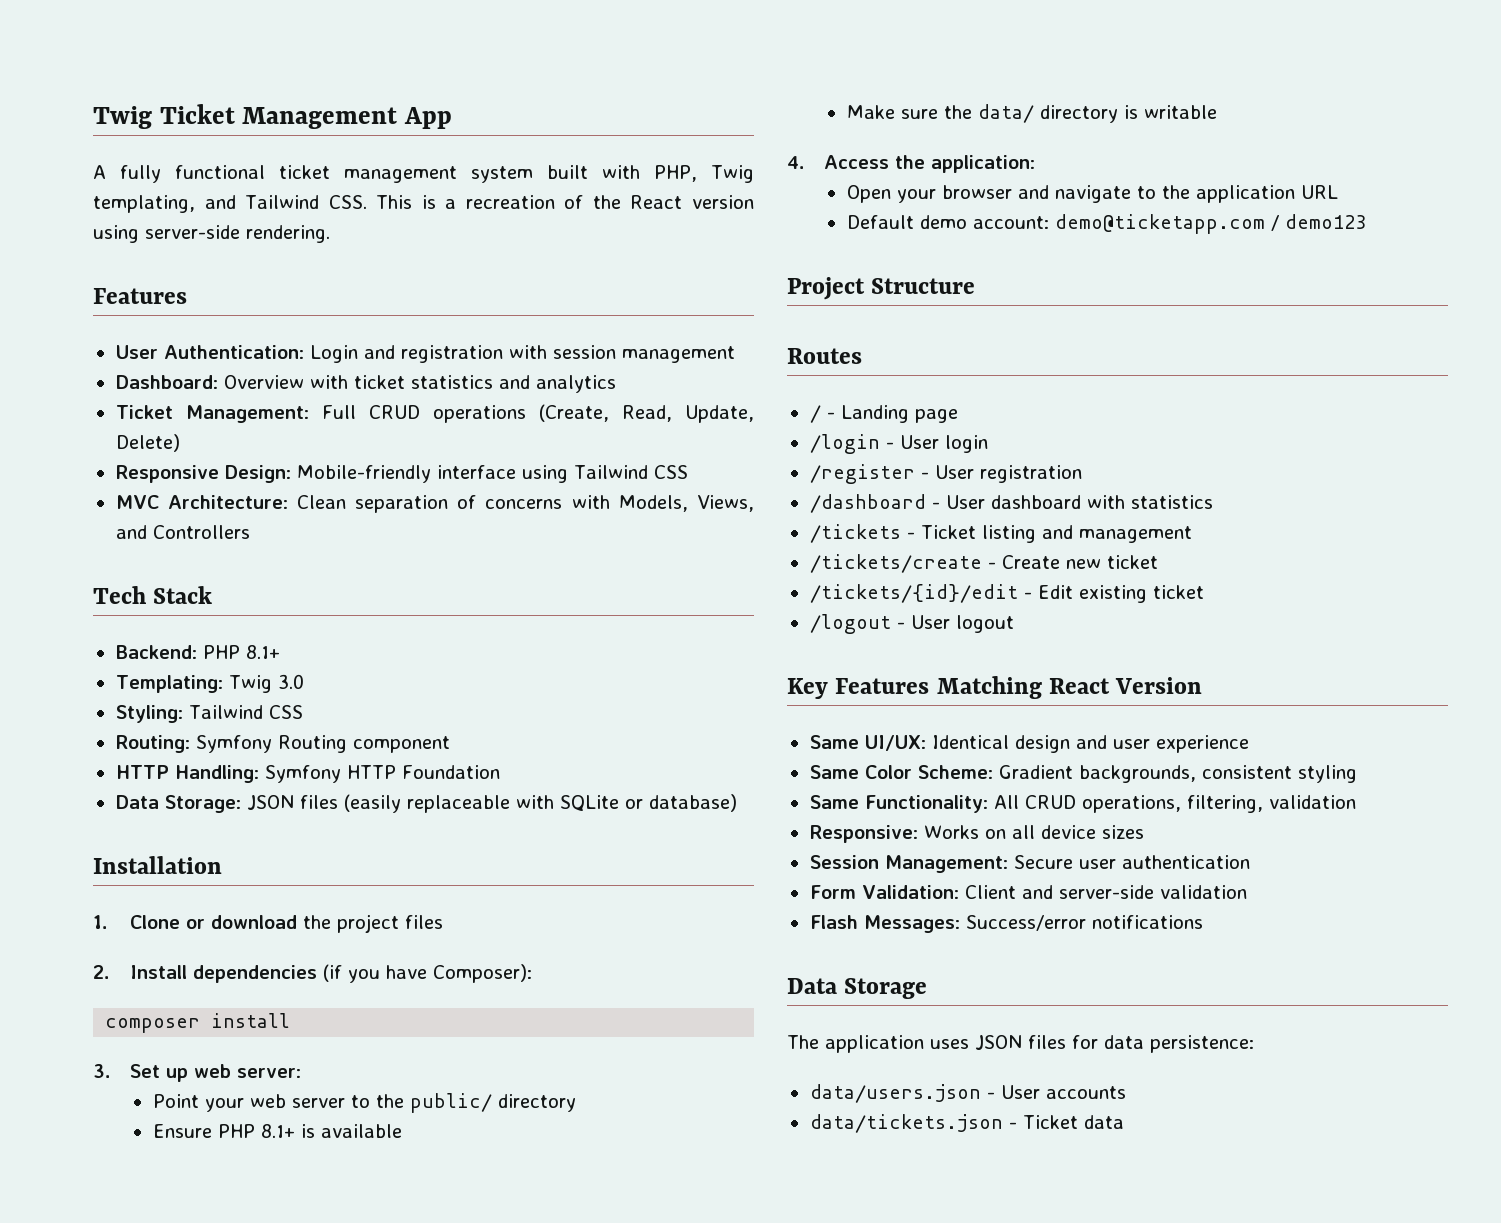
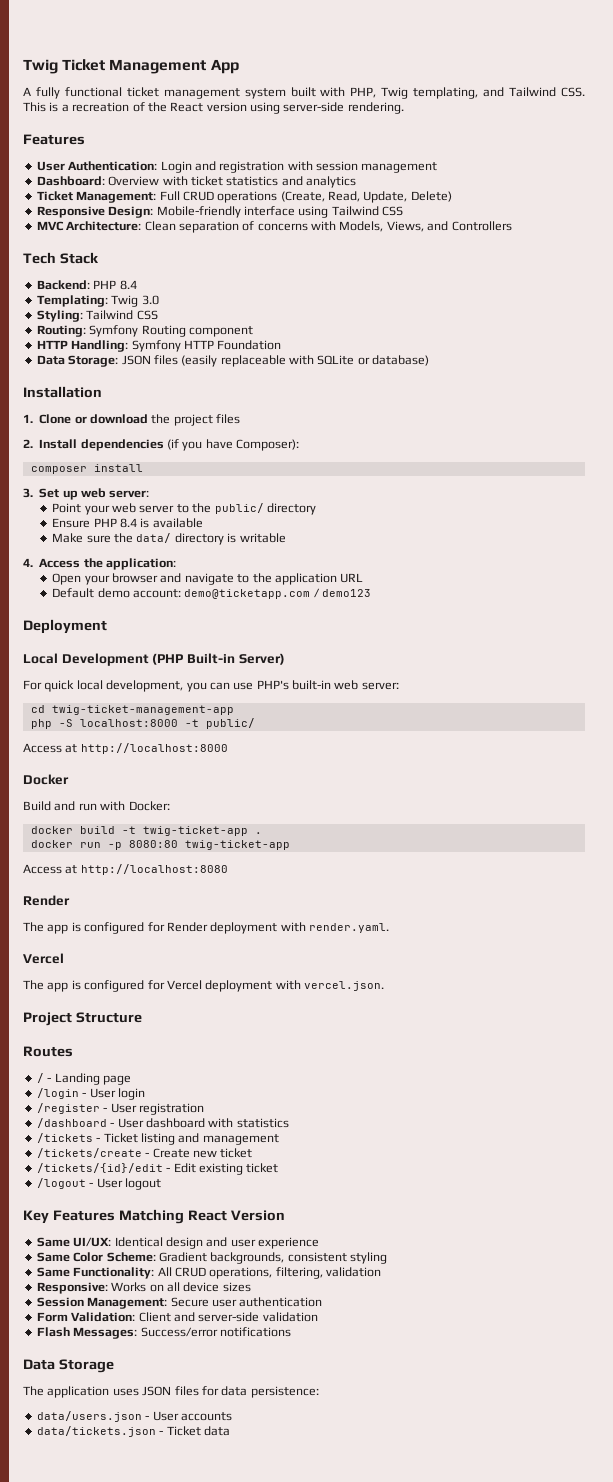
- Backend: PHP 8.1+
+ Backend: PHP 8.4
- Ensure PHP 8.1+ is available
+ Ensure PHP 8.4 is available
+ Deployment
+ Local Development (PHP Built-in Server)
+ For quick local development, you can use PHP's built-in web server:
+ cd twig-ticket-management-app
+ php -S localhost:8000 -t public/
+ Access at http://localhost:8000
+ Docker
+ Build and run with Docker:
+ docker build -t twig-ticket-app .
+ docker run -p 8080:80 twig-ticket-app
+ Access at http://localhost:8080
+ Render
+ The app is configured for Render deployment with render.yaml.
+ Vercel
+ The app is configured for Vercel deployment with vercel.json.

